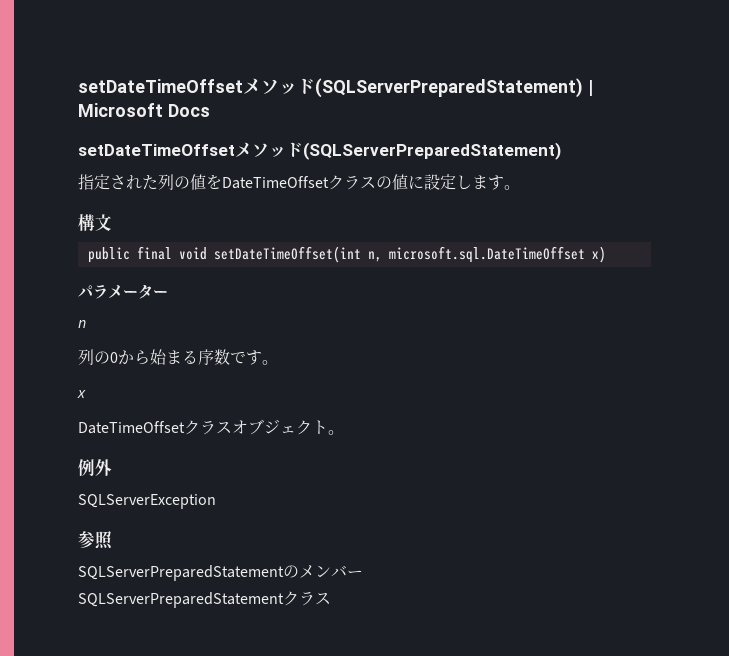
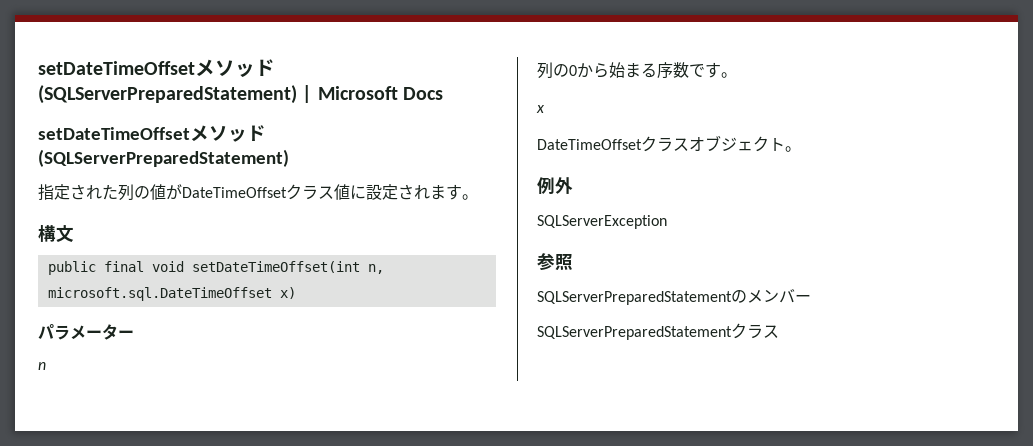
- 指定された列の値をDateTimeOffsetクラスの値に設定します。
+ 指定された列の値がDateTimeOffsetクラス値に設定されます。

